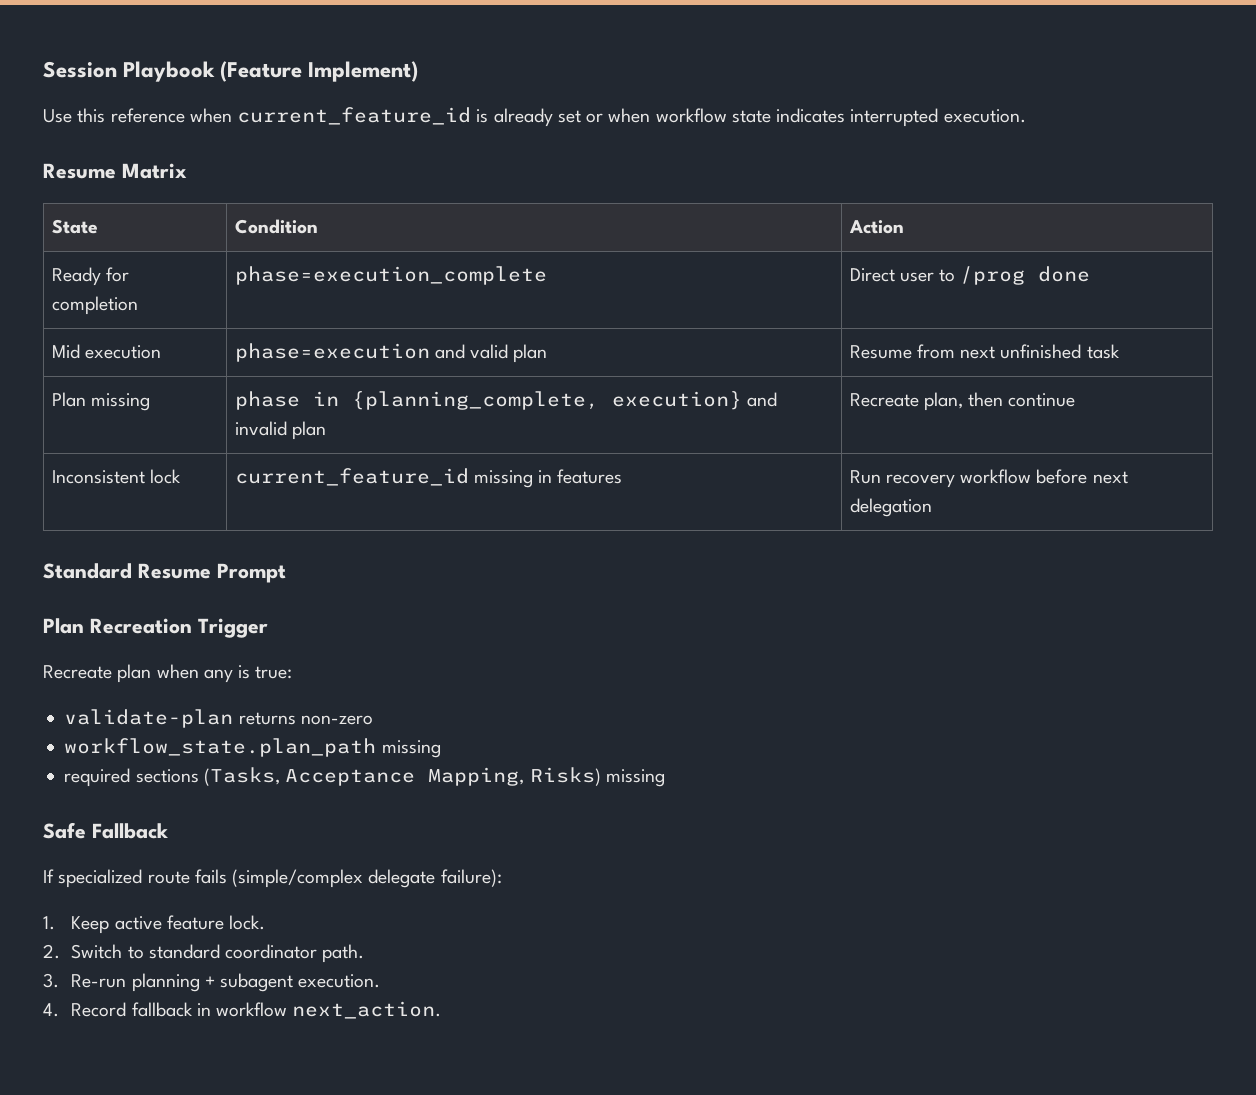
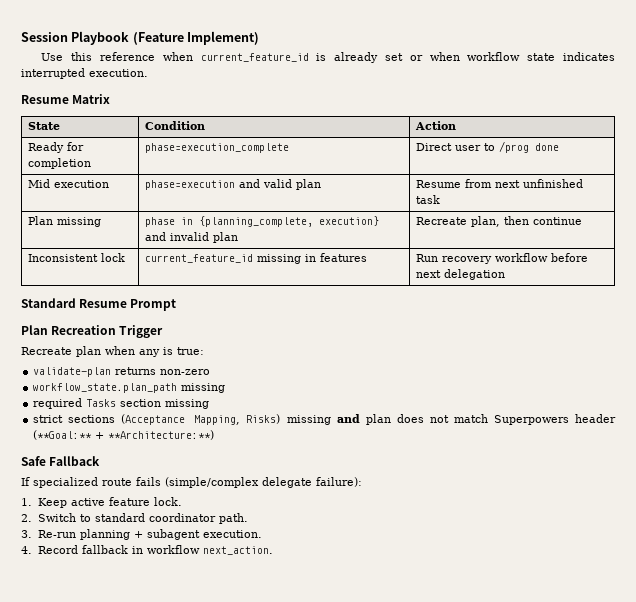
- required sections (Tasks, Acceptance Mapping, Risks) missing
+ required Tasks section missing
+ strict sections (Acceptance Mapping, Risks) missing and plan does not match Superpowers header (**Goal:** + **Architecture:**)

